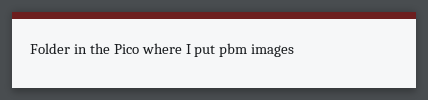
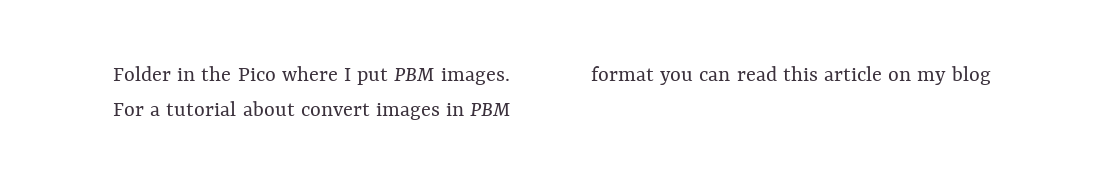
- Folder in the Pico where I put pbm images
+ Folder in the Pico where I put PBM images. For a tutorial about convert images in PBM format you can read this article on my blog

